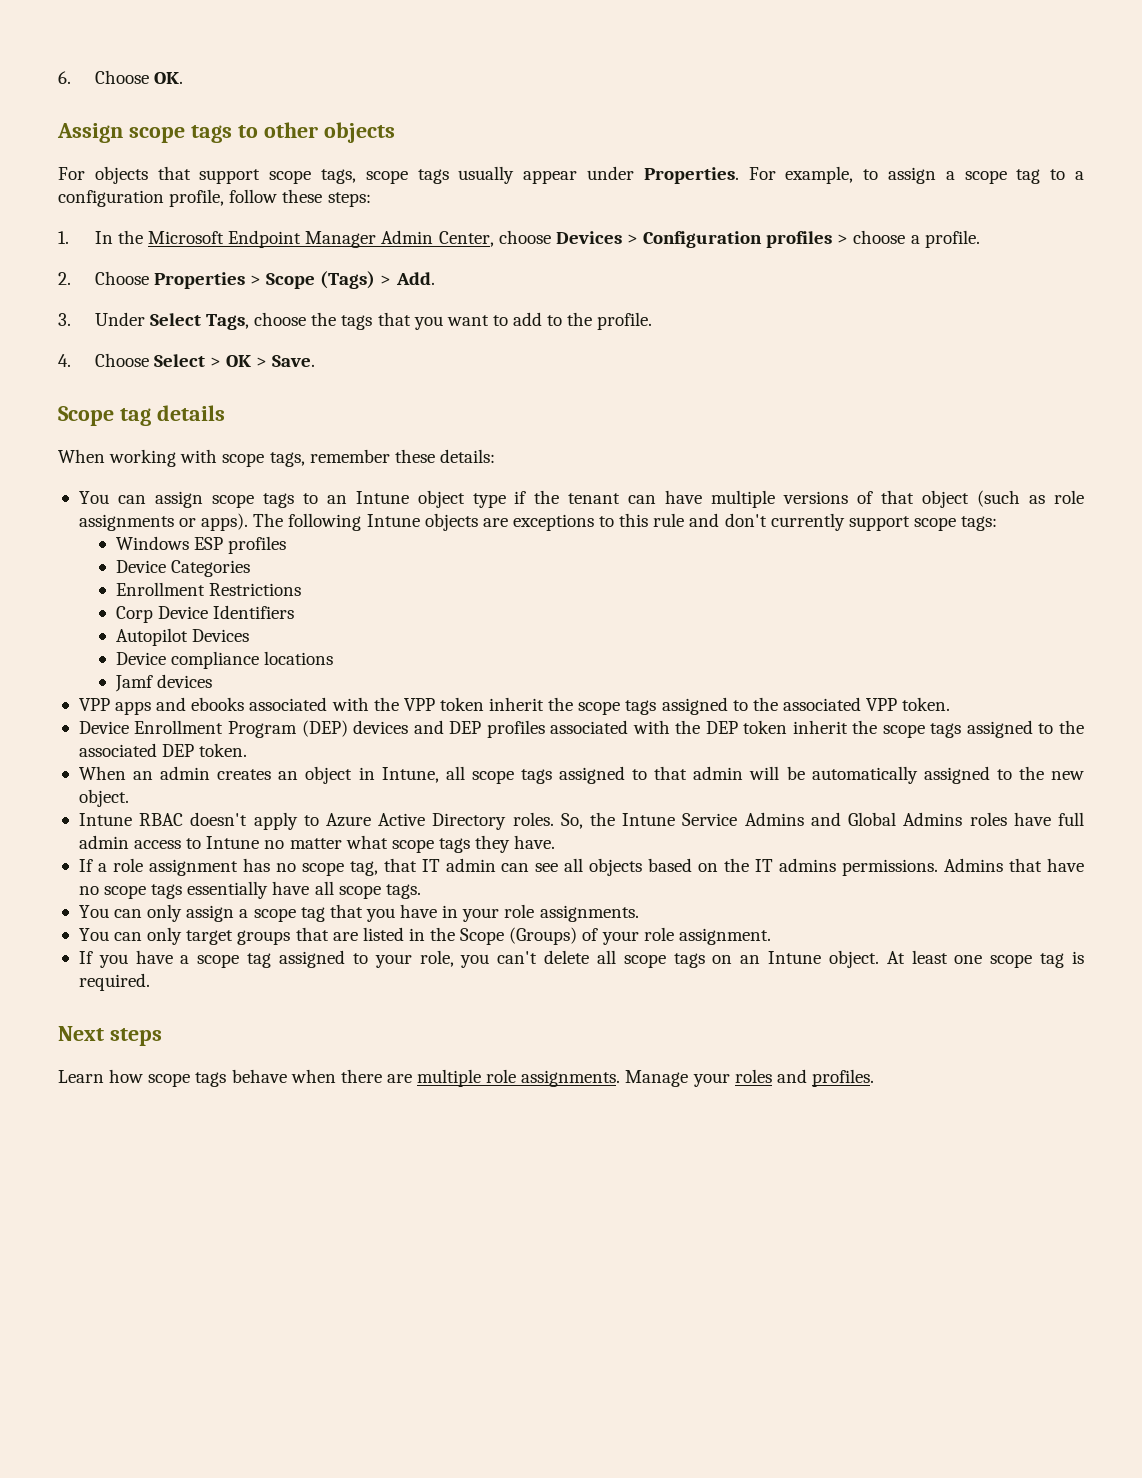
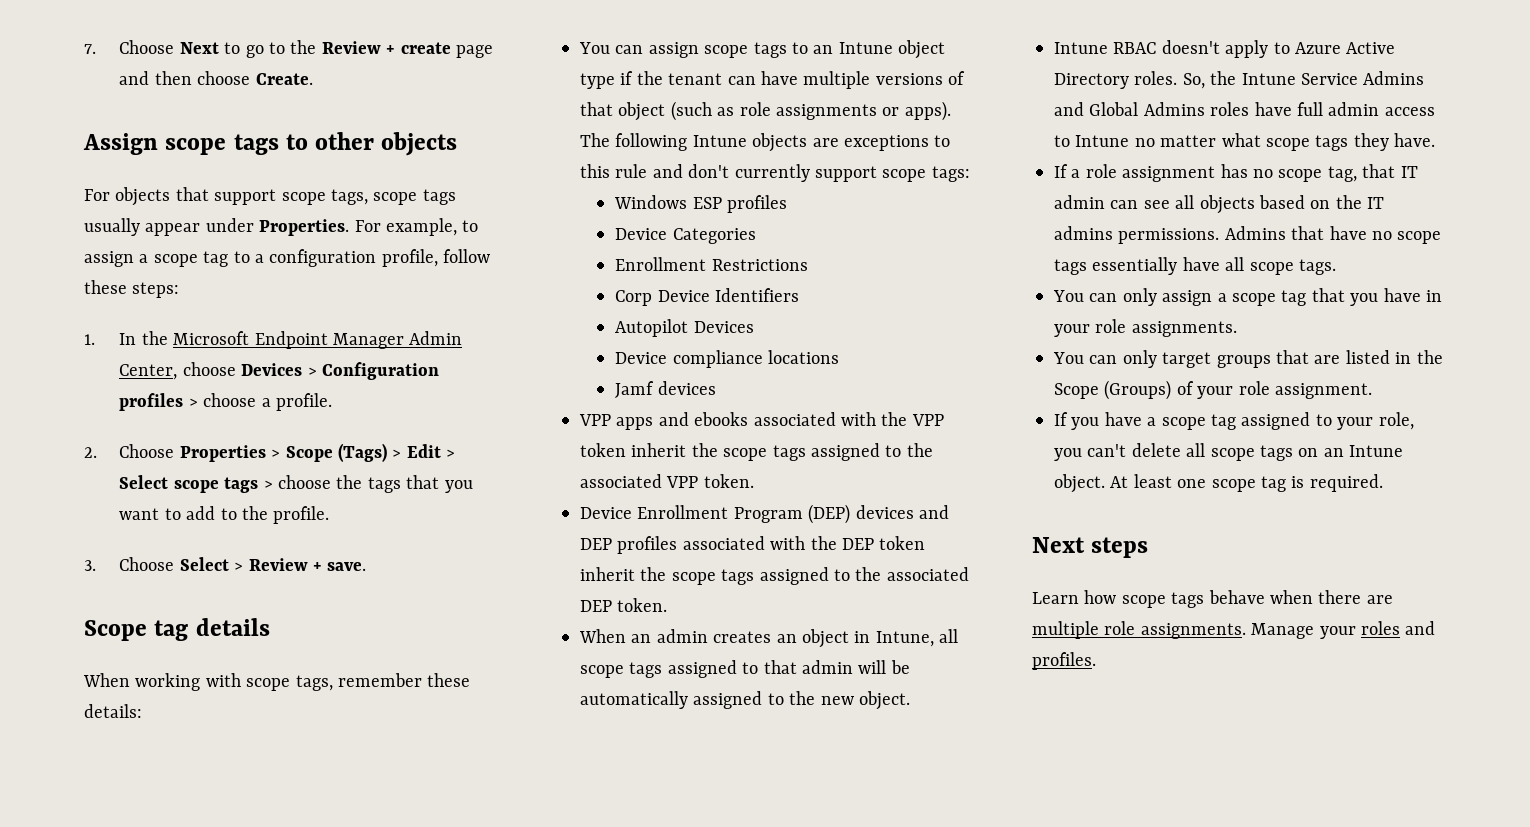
- 6. Choose OK.
+ 7. Choose Next to go to the Review + create page and then choose Create.
- 2. Choose Properties > Scope (Tags) > Add.
- 3. Under Select Tags, choose the tags that you want to add to the profile.
+ 2. Choose Properties > Scope (Tags) > Edit > Select scope tags > choose the tags that you want to add to the profile.
- 4. Choose Select > OK > Save.
+ 3. Choose Select > Review + save.

